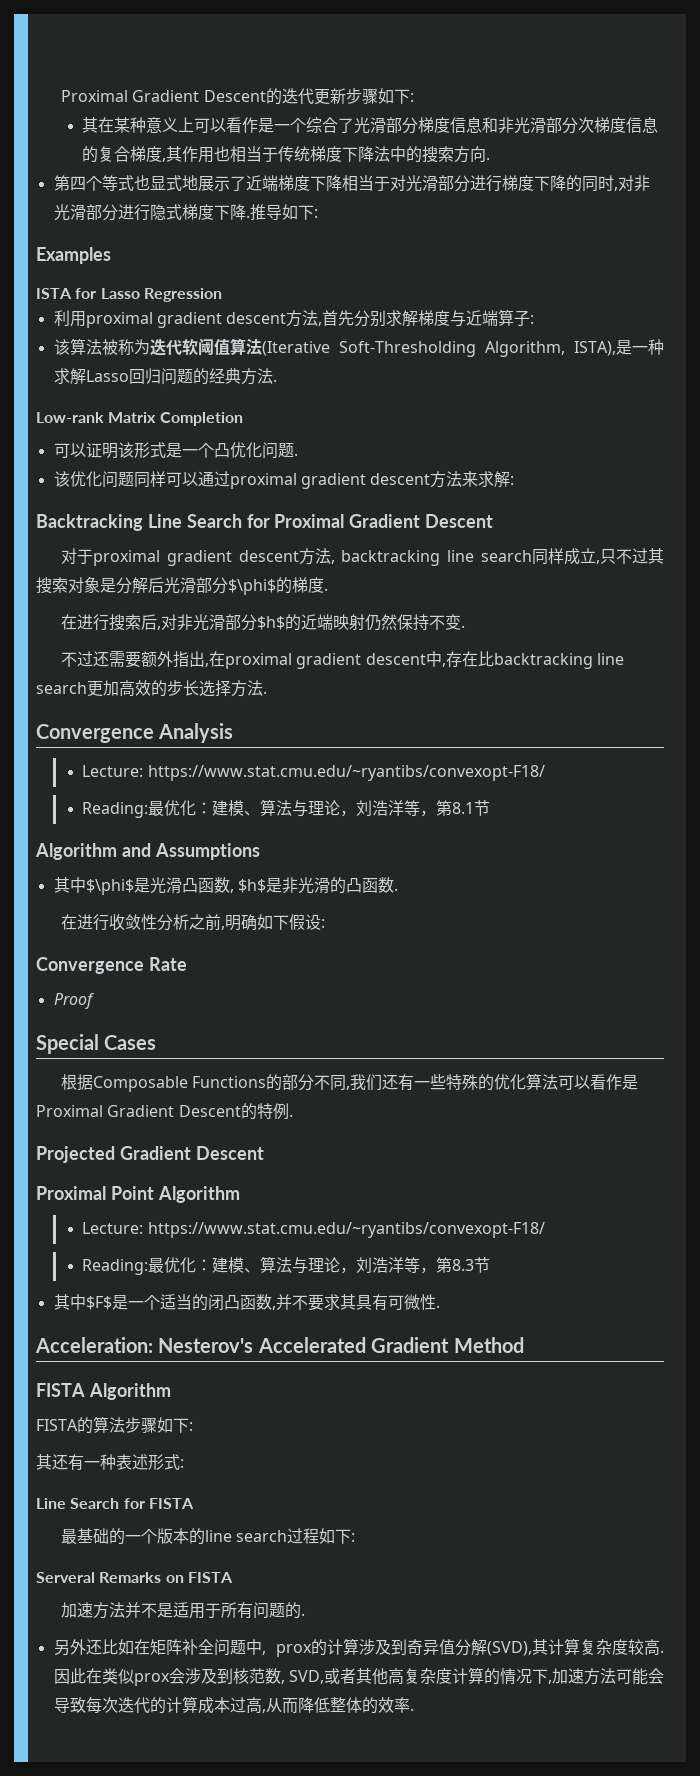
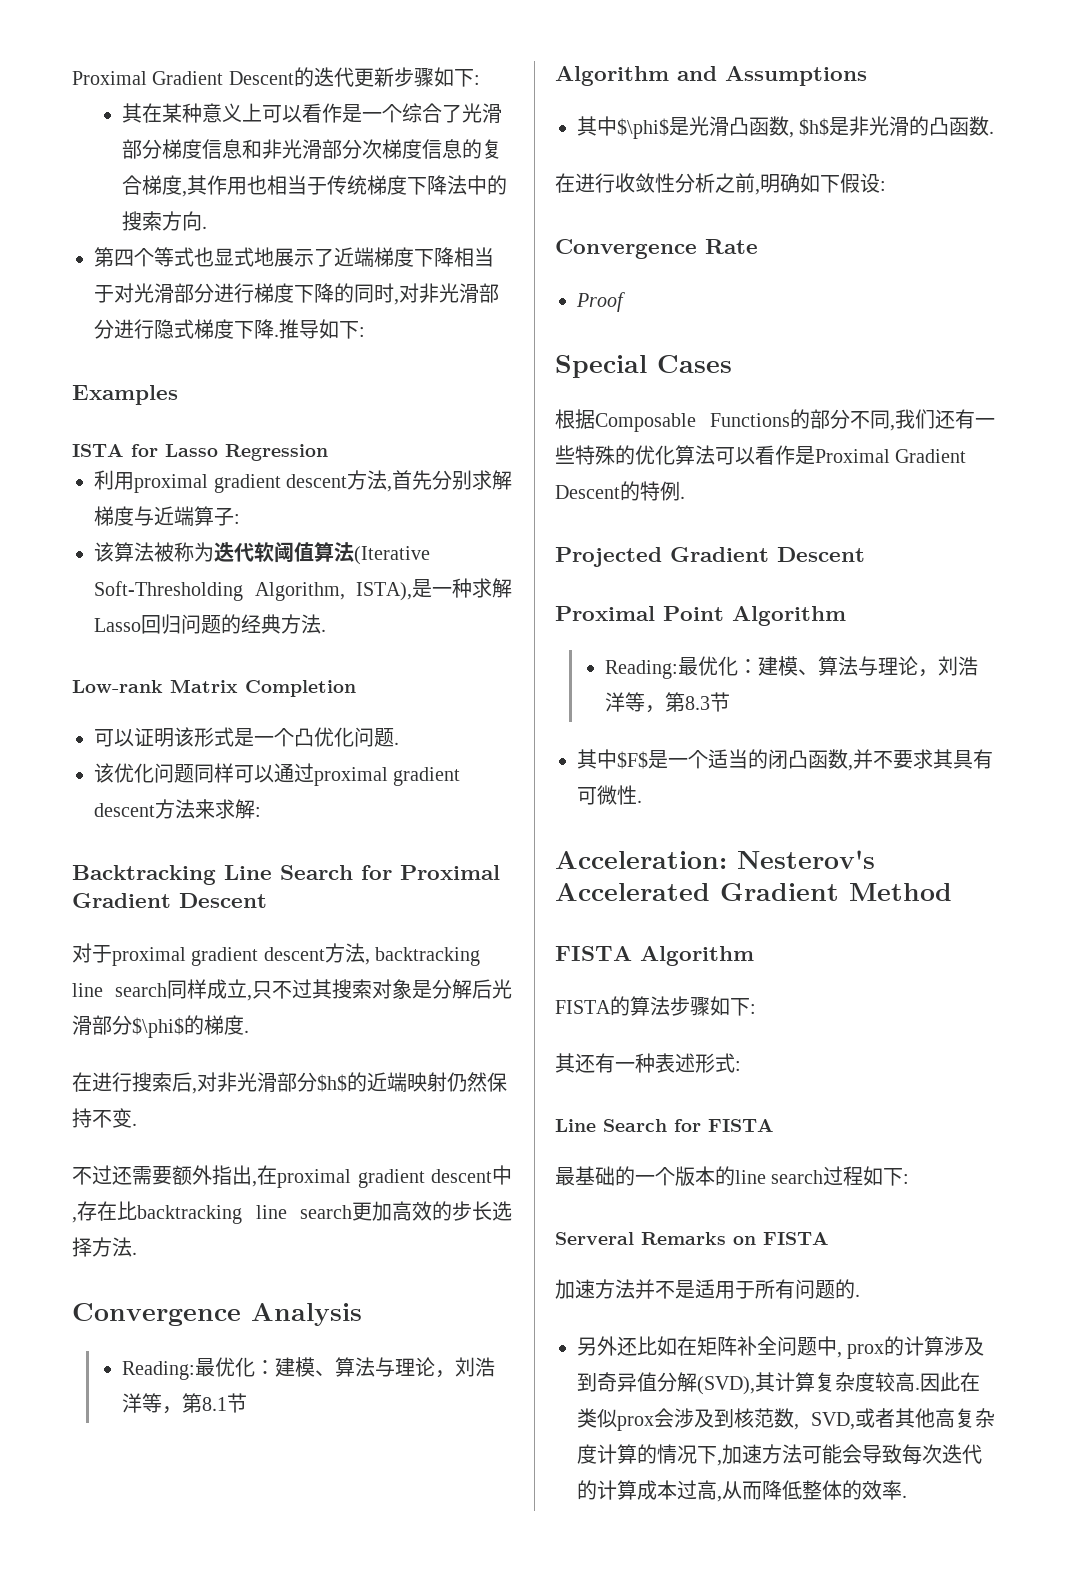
  Convergence Analysis
- Lecture: https://www.stat.cmu.edu/~ryantibs/convexopt-F18/
  Proximal Point Algorithm
- Lecture: https://www.stat.cmu.edu/~ryantibs/convexopt-F18/

